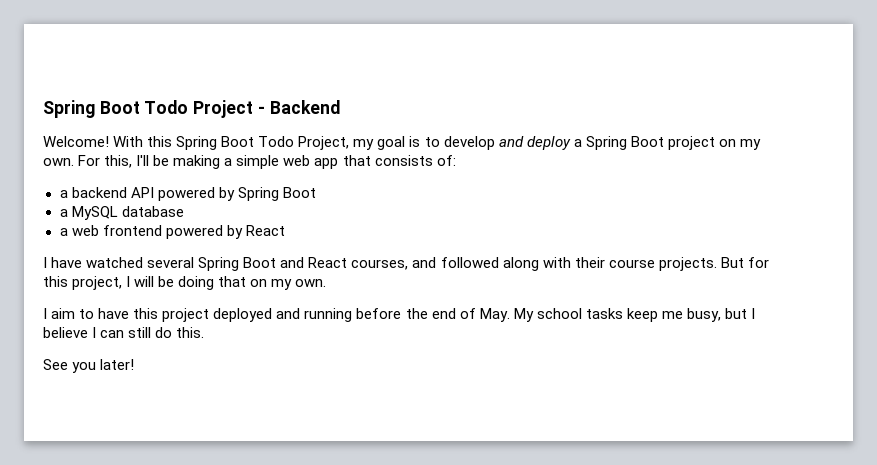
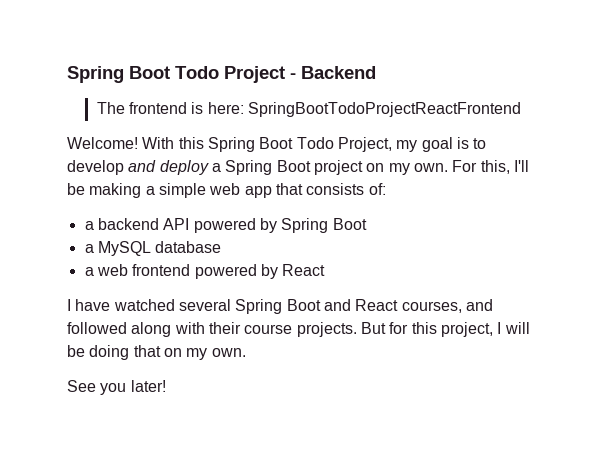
+ The frontend is here: SpringBootTodoProjectReactFrontend
- I aim to have this project deployed and running before the end of May. My school tasks keep me busy, but I believe I can still do this.

